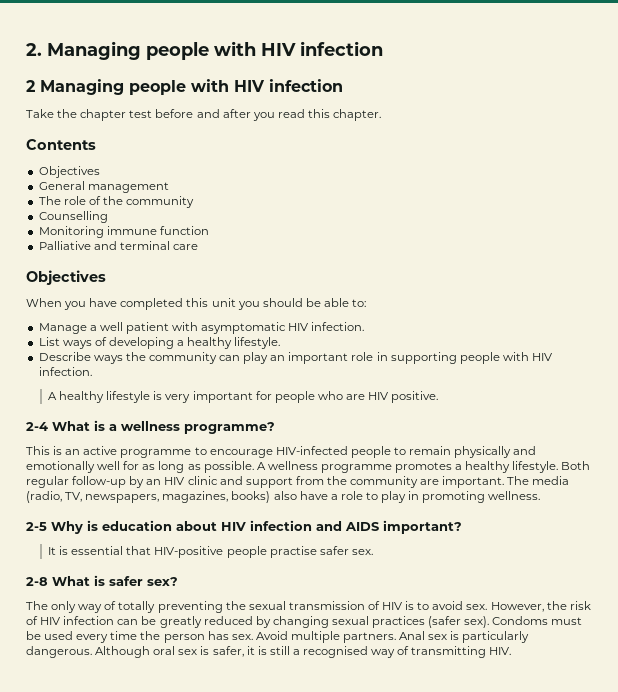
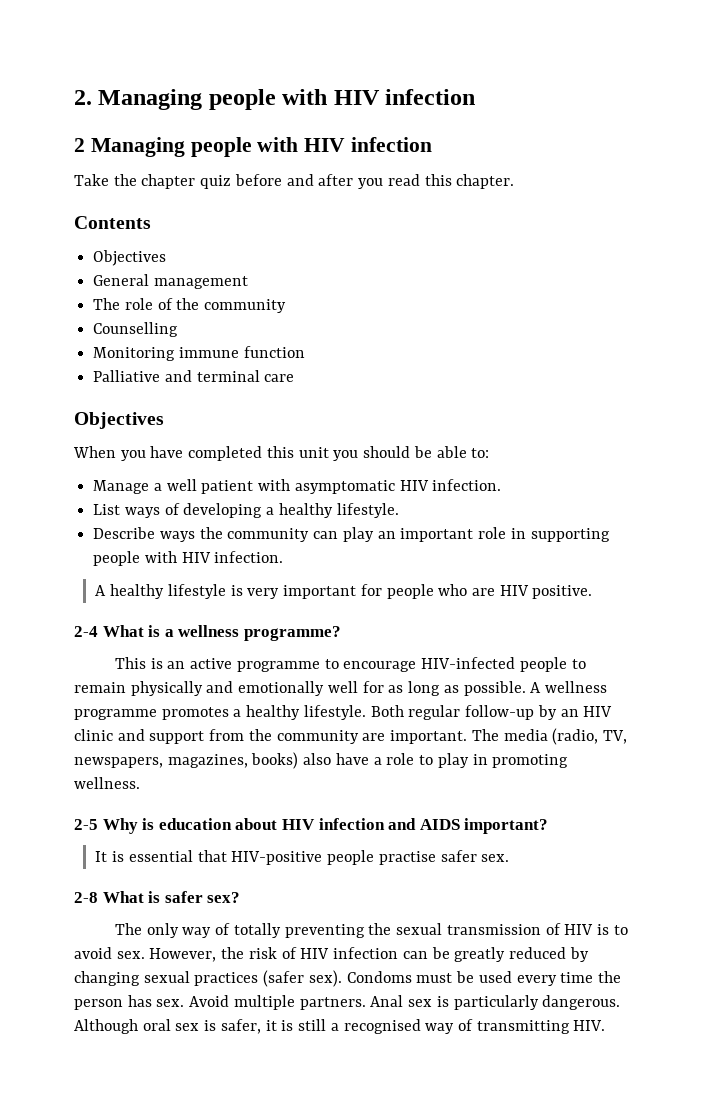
- Take the chapter test before and after you read this chapter.
+ Take the chapter quiz before and after you read this chapter.

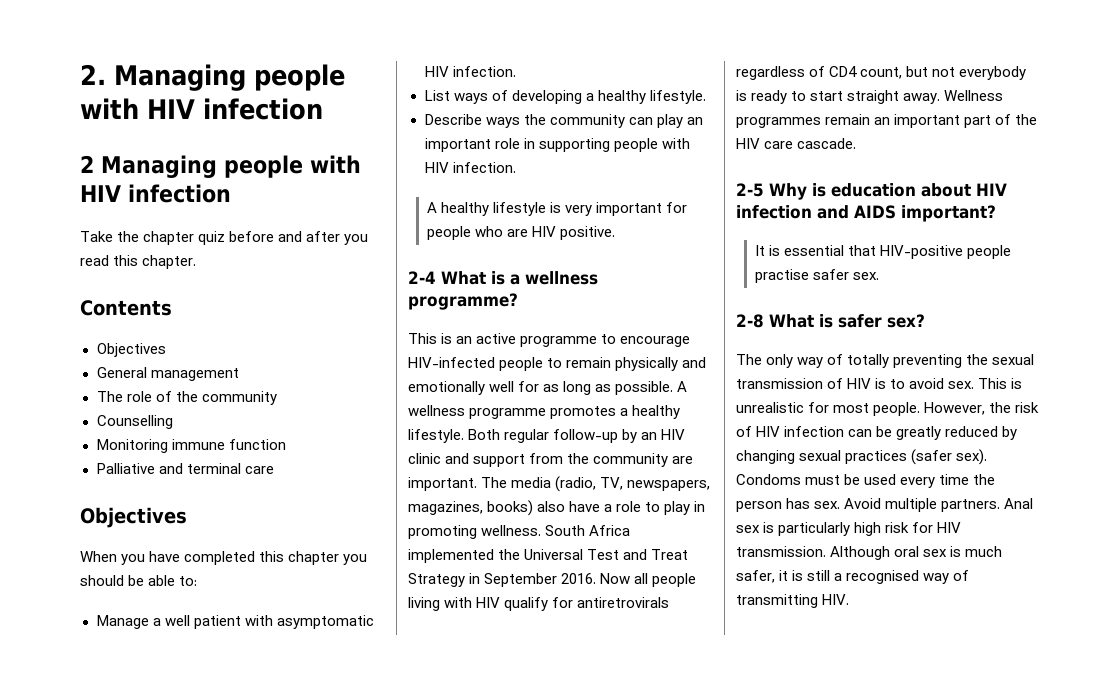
- When you have completed this unit you should be able to:
+ When you have completed this chapter you should be able to:
+ South Africa implemented the Universal Test and Treat Strategy in September 2016. Now all people living with HIV qualify for antiretrovirals regardless of CD4 count, but not everybody is ready to start straight away. Wellness programmes remain an important part of the HIV care cascade.
+ This is unrealistic for most people.
- Anal sex is particularly dangerous.
+ Anal sex is particularly high risk for HIV transmission.
- Although oral sex is safer, it is still a recognised way of transmitting HIV.
+ Although oral sex is much safer, it is still a recognised way of transmitting HIV.

